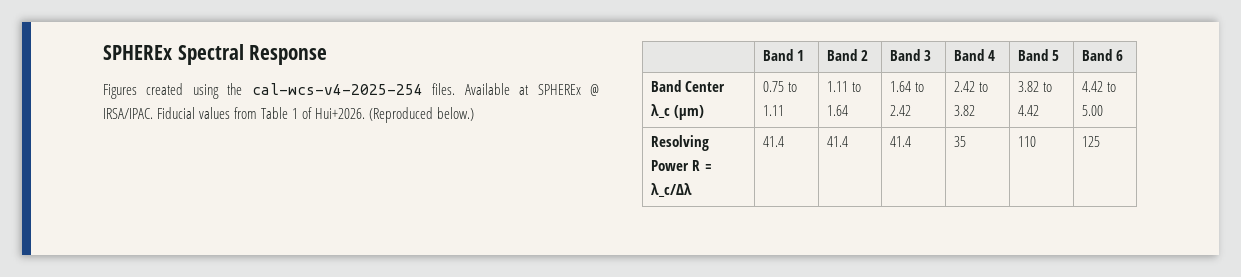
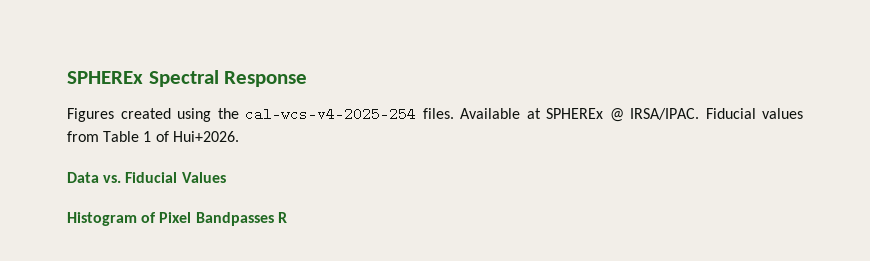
- Fiducial values from Table 1 of Hui+2026. (Reproduced below.)
- | Band 1 | Band 2 | Band 3 | Band 4 | Band 5 | Band 6
- Band Center λ_c (μm) | 0.75 to 1.11 | 1.11 to 1.64 | 1.64 to 2.42 | 2.42 to 3.82 | 3.82 to 4.42 | 4.42 to 5.00
- Resolving Power R = λ_c/Δλ | 41.4 | 41.4 | 41.4 | 35 | 110 | 125
+ Fiducial values from Table 1 of Hui+2026.
+ Data vs. Fiducial Values
+ Histogram of Pixel Bandpasses R

